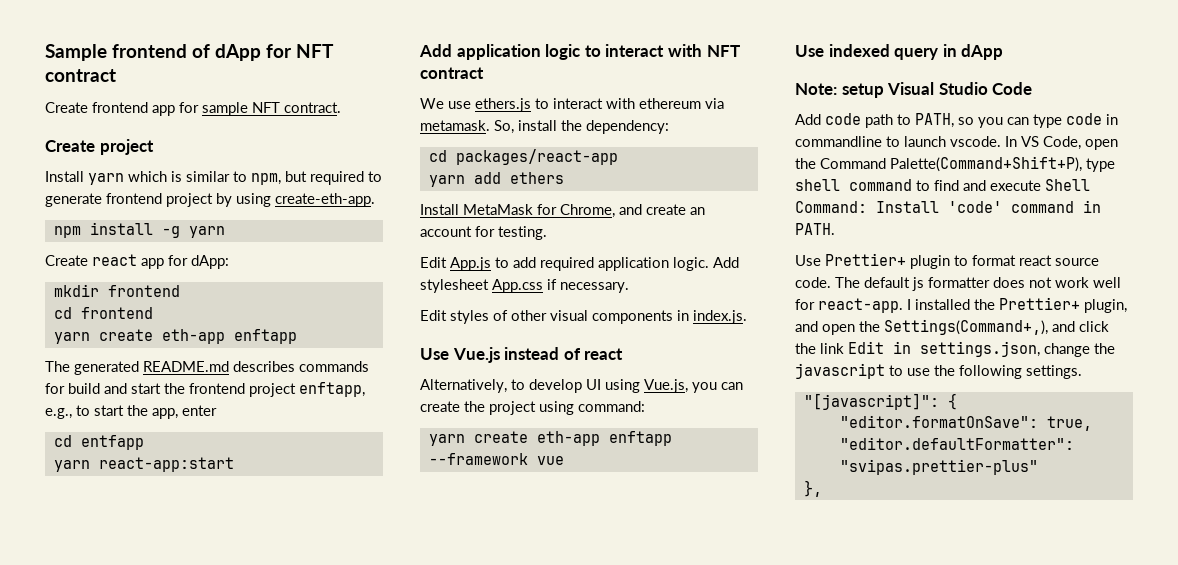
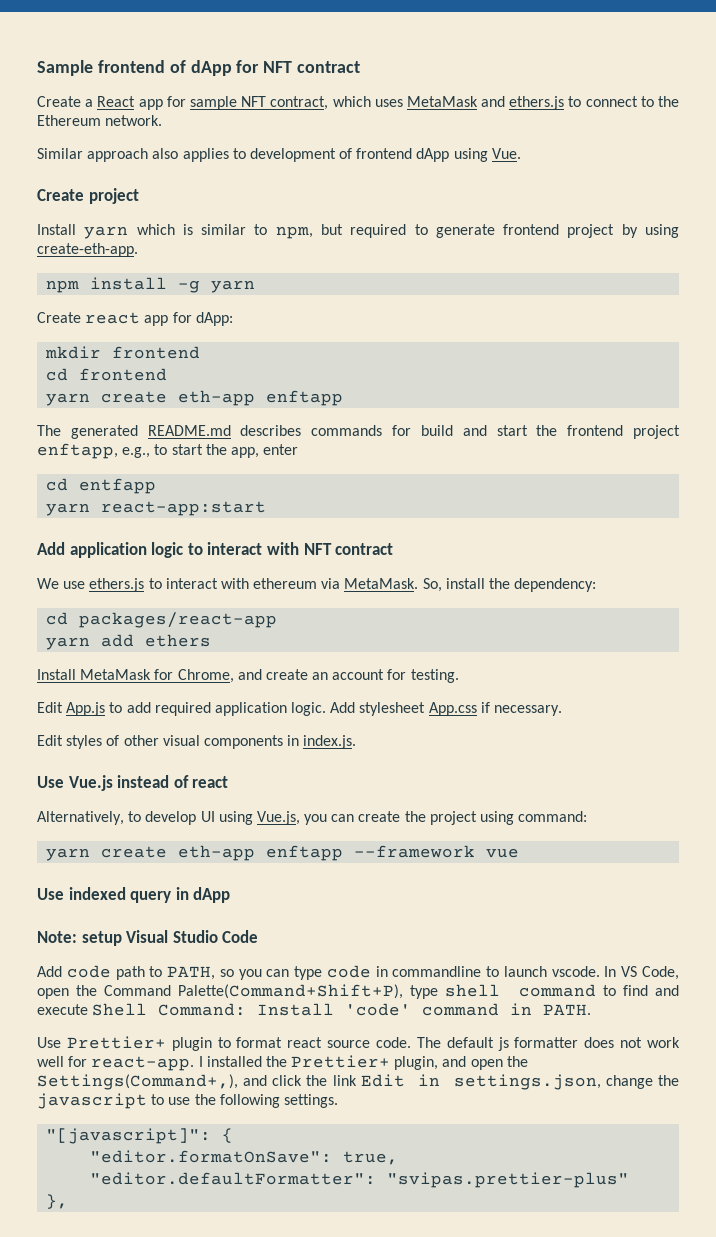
- Create frontend app for sample NFT contract.
+ Create a React app for sample NFT contract, which uses MetaMask and ethers.js to connect to the Ethereum network.
+ Similar approach also applies to development of frontend dApp using Vue.
- We use ethers.js to interact with ethereum via metamask.
+ We use ethers.js to interact with ethereum via MetaMask.

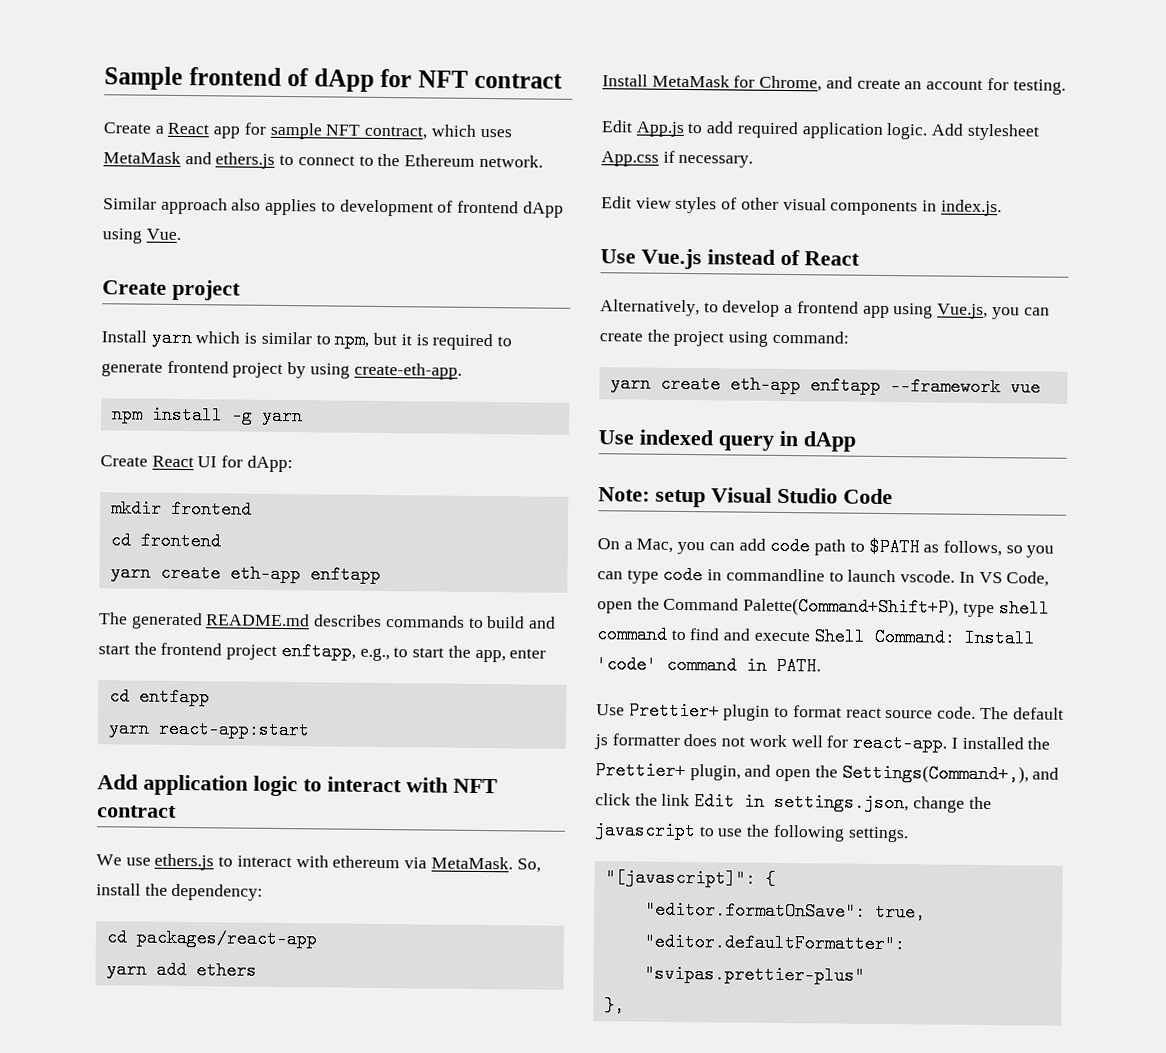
- Install yarn which is similar to npm, but required to generate frontend project by using create-eth-app.
+ Install yarn which is similar to npm, but it is required to generate frontend project by using create-eth-app.
- Create react app for dApp:
+ Create React UI for dApp:
- The generated README.md describes commands for build and start the frontend project enftapp, e.g., to start the app, enter
+ The generated README.md describes commands to build and start the frontend project enftapp, e.g., to start the app, enter
- Edit styles of other visual components in index.js.
+ Edit view styles of other visual components in index.js.
- Use Vue.js instead of react
+ Use Vue.js instead of React
- Alternatively, to develop UI using Vue.js, you can create the project using command:
+ Alternatively, to develop a frontend app using Vue.js, you can create the project using command:
- Add code path to PATH, so you can type code in commandline to launch vscode.
+ On a Mac, you can add code path to $PATH as follows, so you can type code in commandline to launch vscode.

